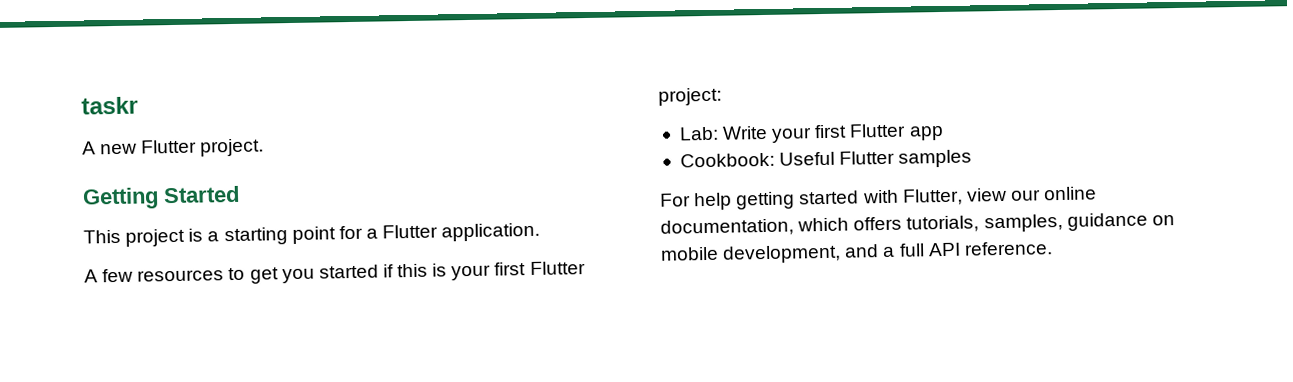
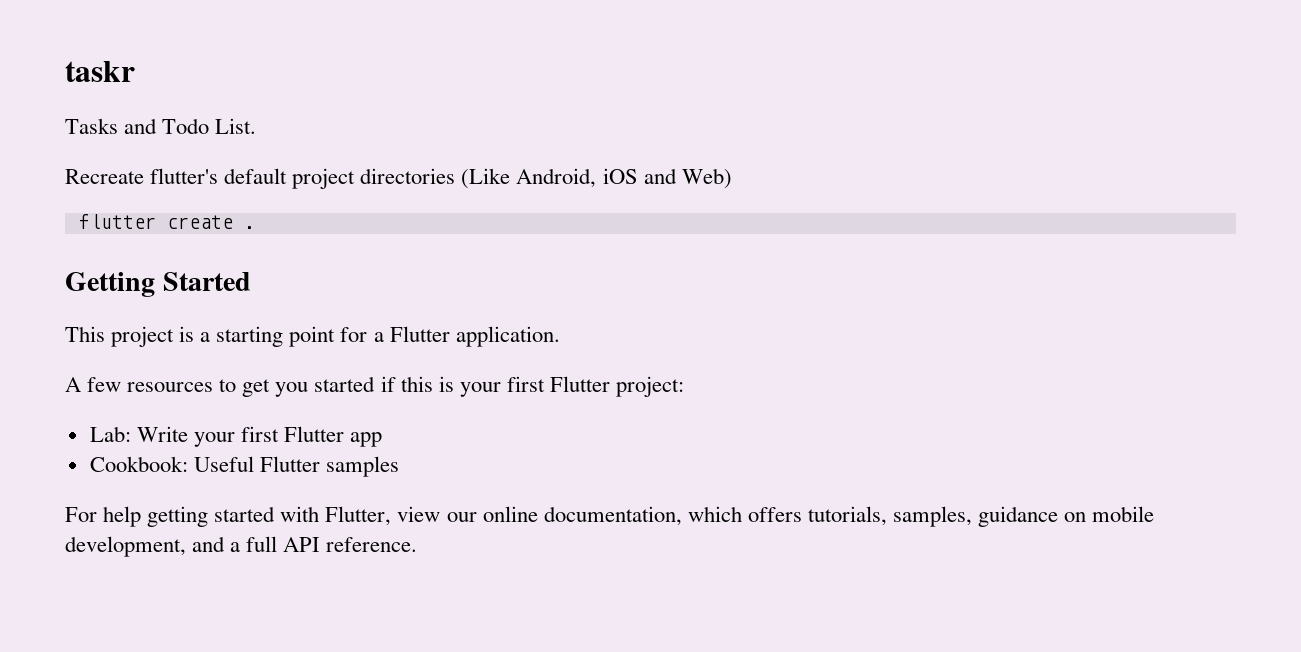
- A new Flutter project.
+ Tasks and Todo List.
+ Recreate flutter's default project directories (Like Android, iOS and Web)
+ flutter create .

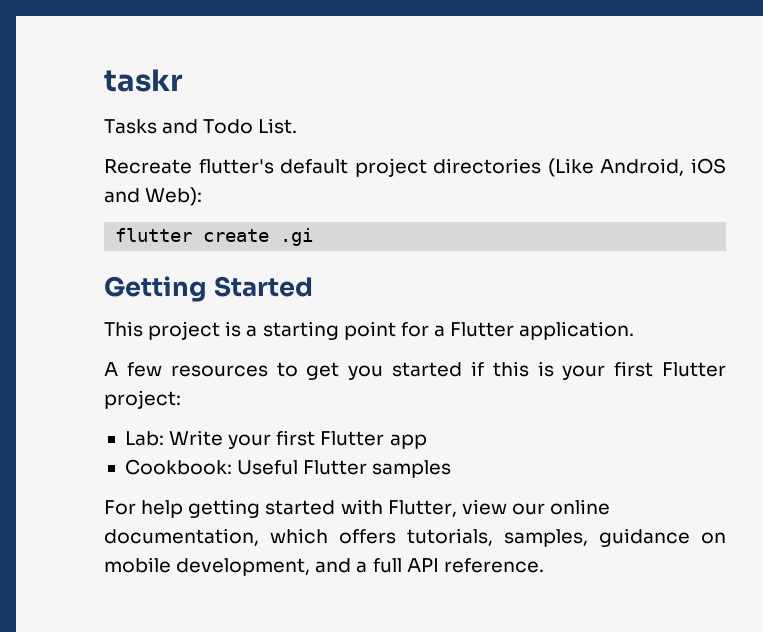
- Recreate flutter's default project directories (Like Android, iOS and Web)
+ Recreate flutter's default project directories (Like Android, iOS and Web):
- flutter create .
+ flutter create .gi

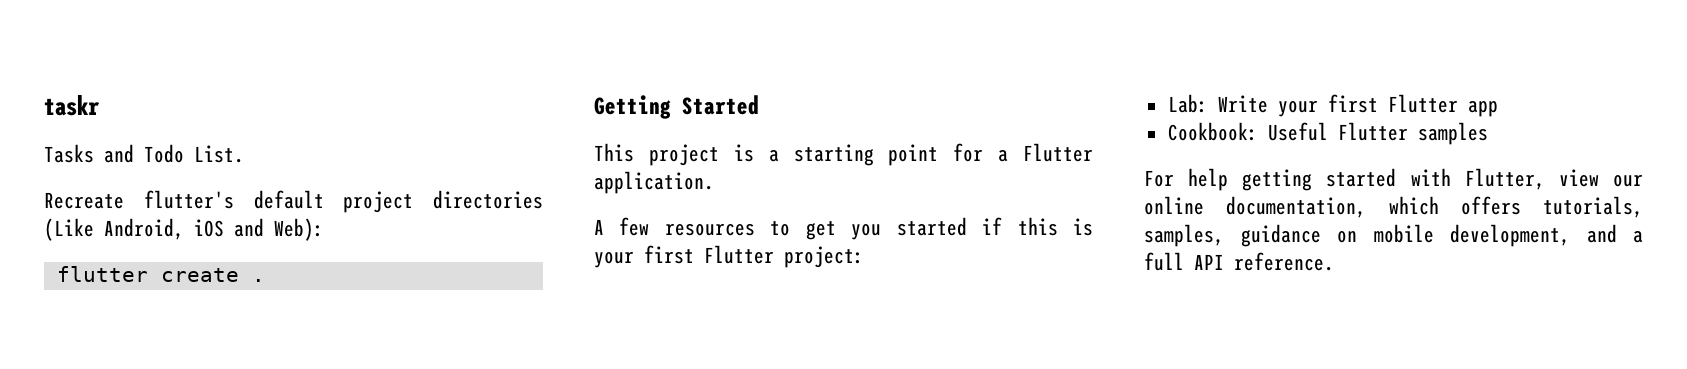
- flutter create .gi
+ flutter create .

